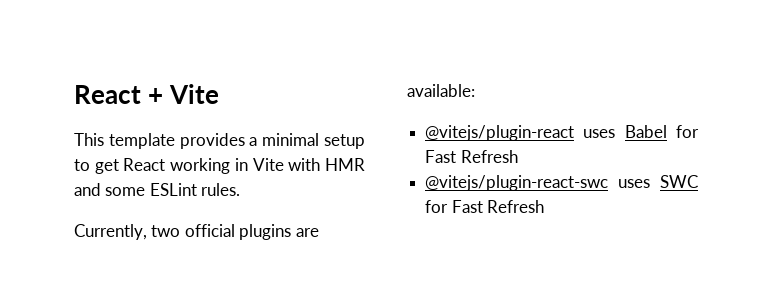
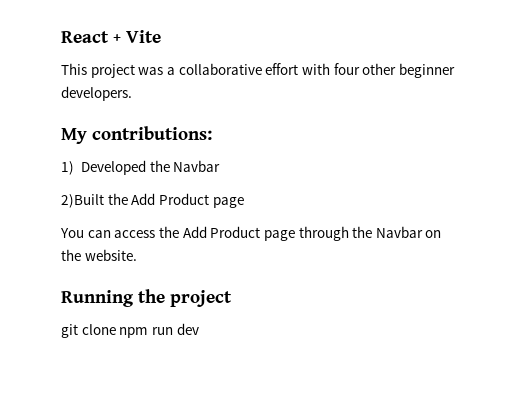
- This template provides a minimal setup to get React working in Vite with HMR and some ESLint rules.
- Currently, two official plugins are available:
- @vitejs/plugin-react uses Babel for Fast Refresh
- @vitejs/plugin-react-swc uses SWC for Fast Refresh
+ This project was a collaborative effort with four other beginner developers.
+ My contributions:
+ 1) Developed the Navbar
+ 2)Built the Add Product page
+ You can access the Add Product page through the Navbar on the website.
+ Running the project
+ git clone npm run dev

